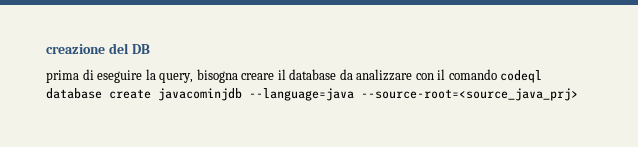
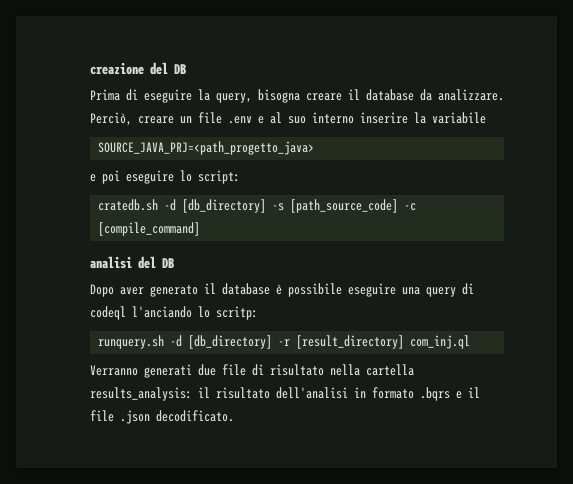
- prima di eseguire la query, bisogna creare il database da analizzare con il comando codeql database create javacominjdb --language=java --source-root=<source_java_prj>
+ Prima di eseguire la query, bisogna creare il database da analizzare. Perciò, creare un file .env e al suo interno inserire la variabile
+ SOURCE_JAVA_PRJ=<path_progetto_java>
+ e poi eseguire lo script:
+ cratedb.sh -d [db_directory] -s [path_source_code] -c [compile_command]
+ analisi del DB
+ Dopo aver generato il database è possibile eseguire una query di codeql l'anciando lo scritp:
+ runquery.sh -d [db_directory] -r [result_directory] com_inj.ql
+ Verranno generati due file di risultato nella cartella results_analysis: il risultato dell'analisi in formato .bqrs e il file .json decodificato.

